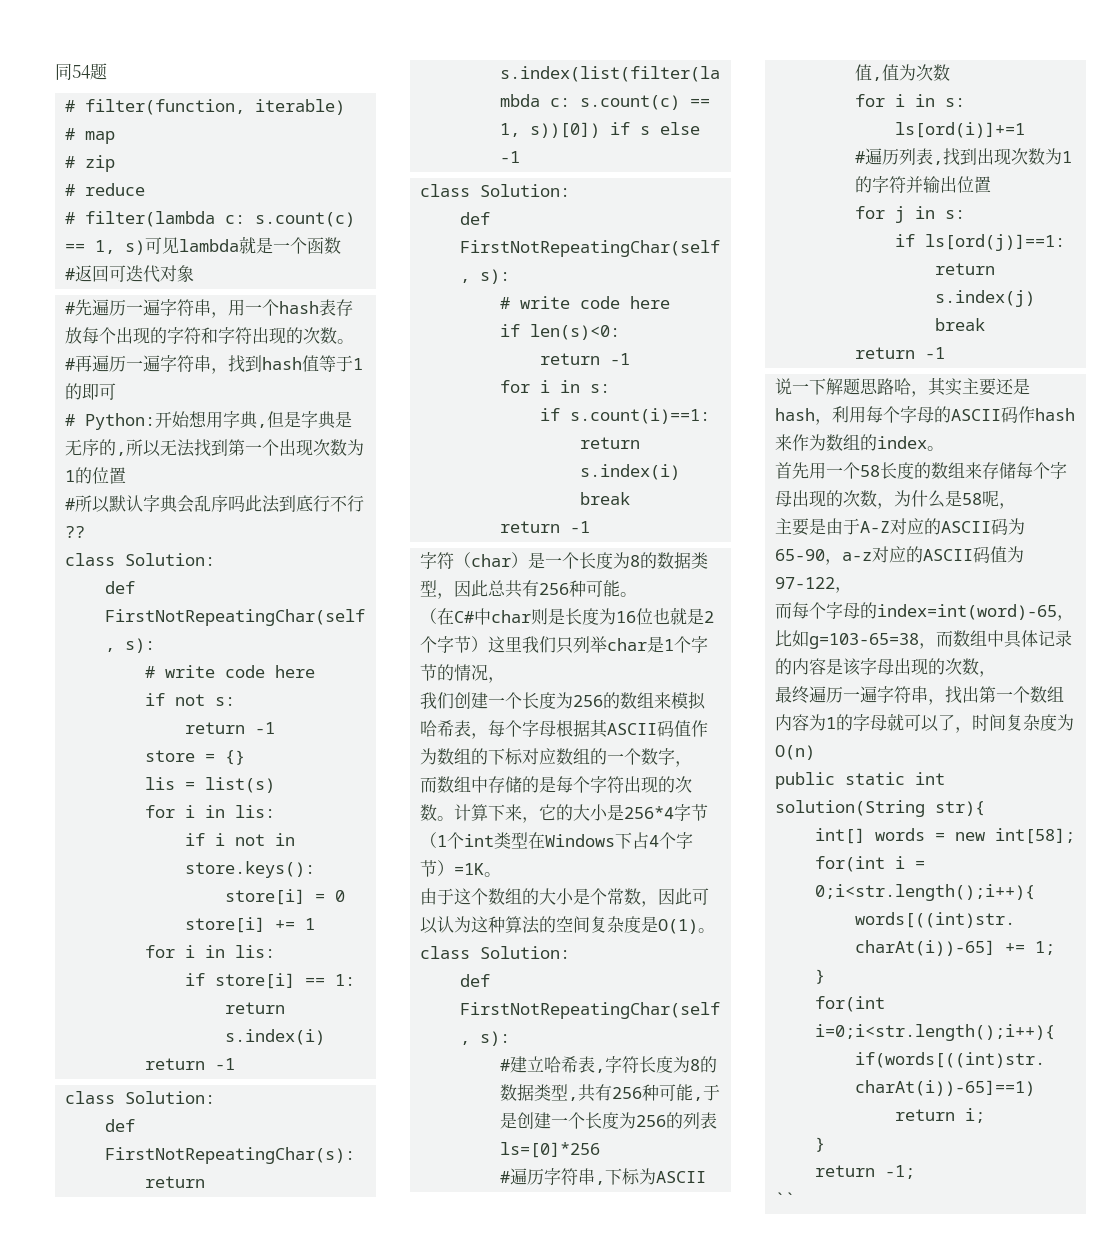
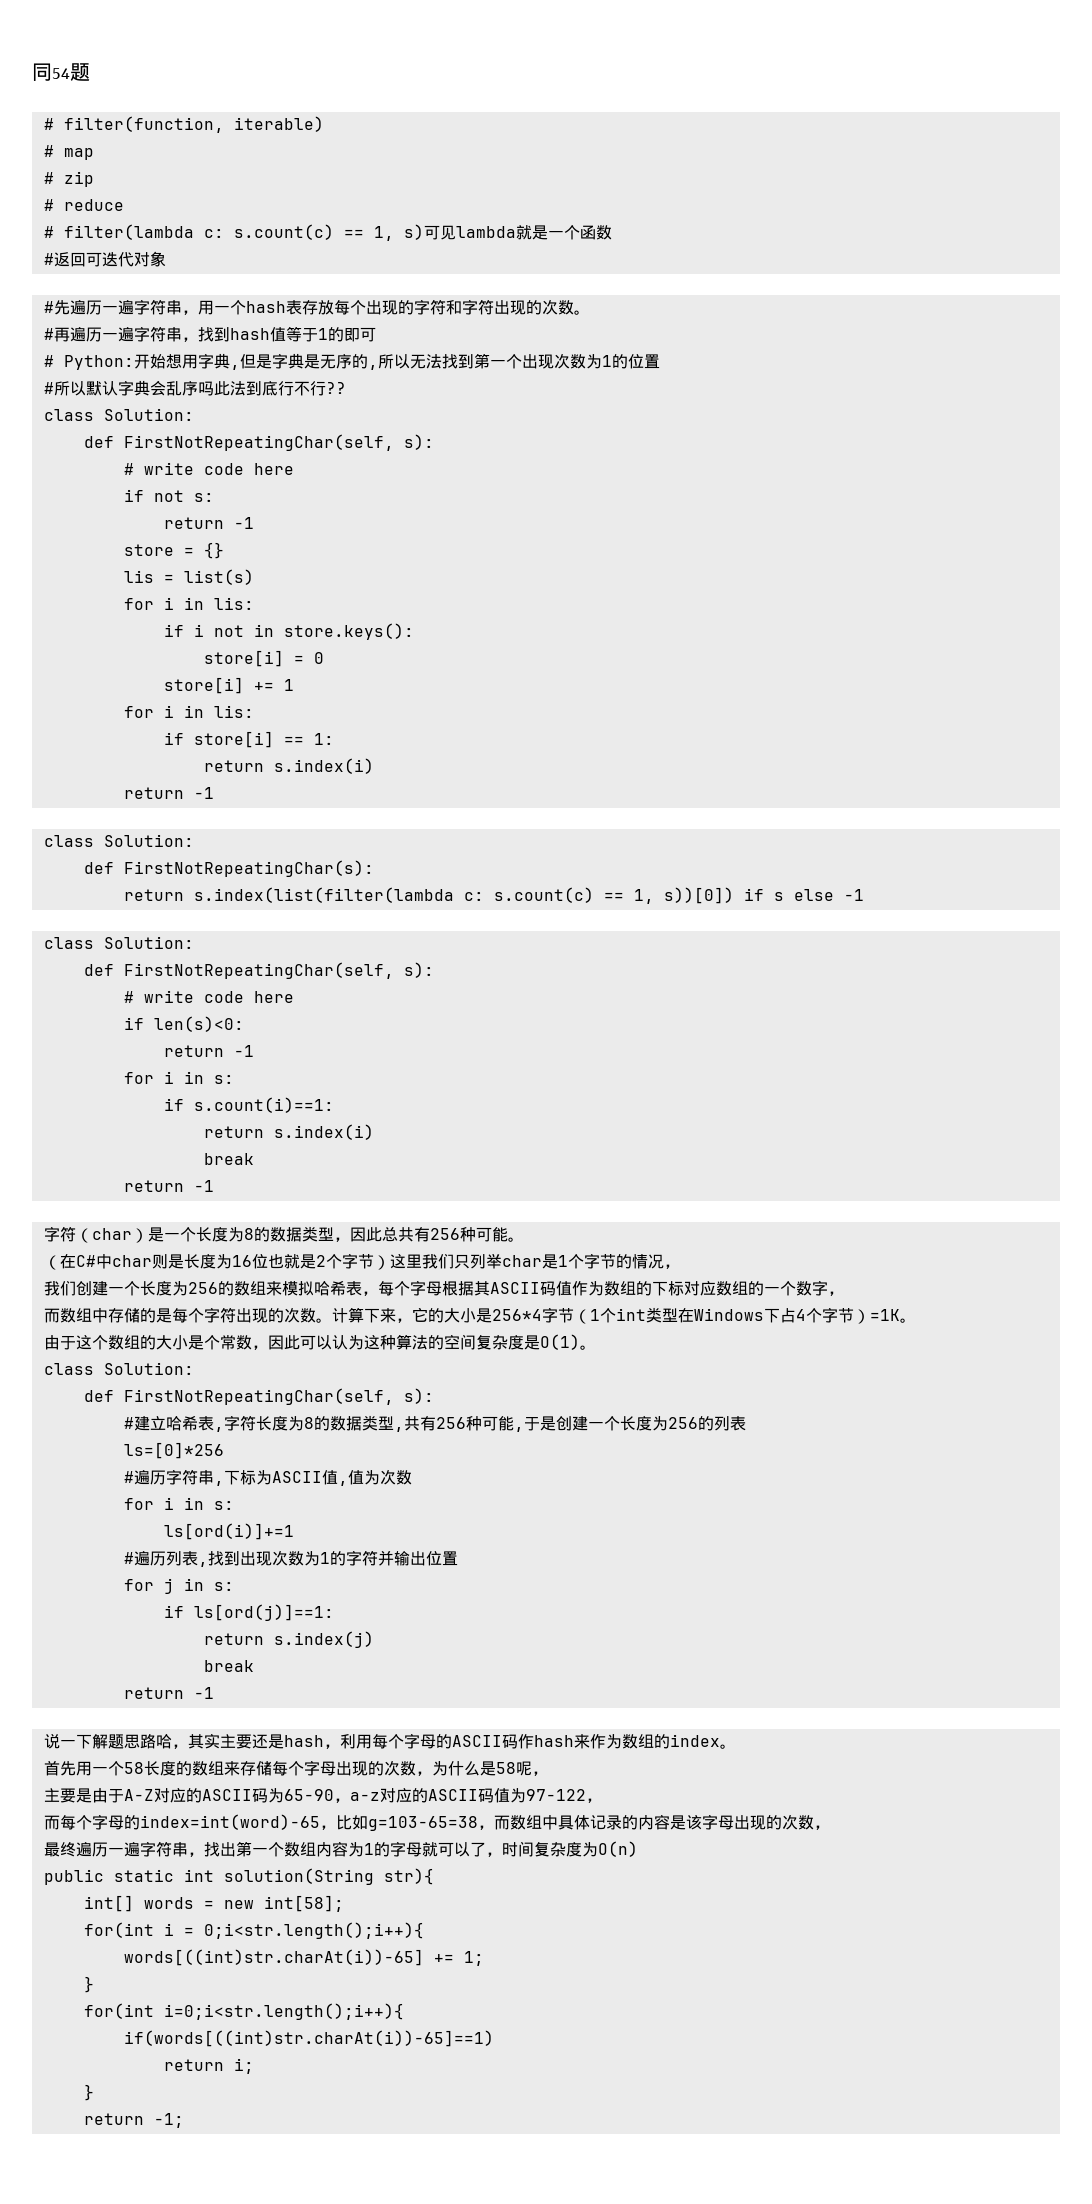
- ``

